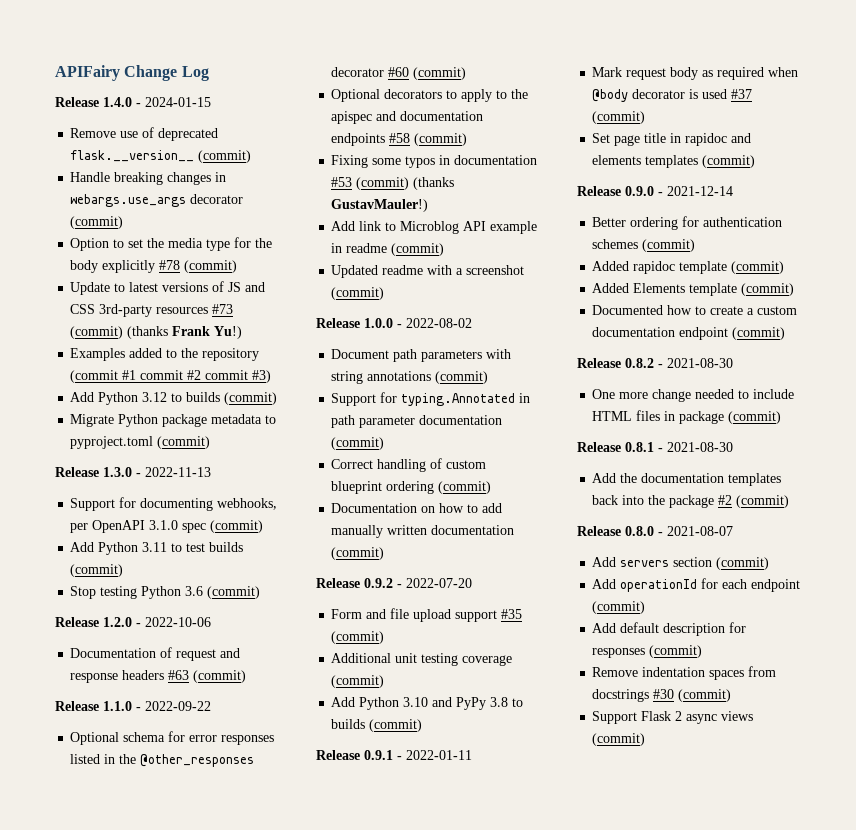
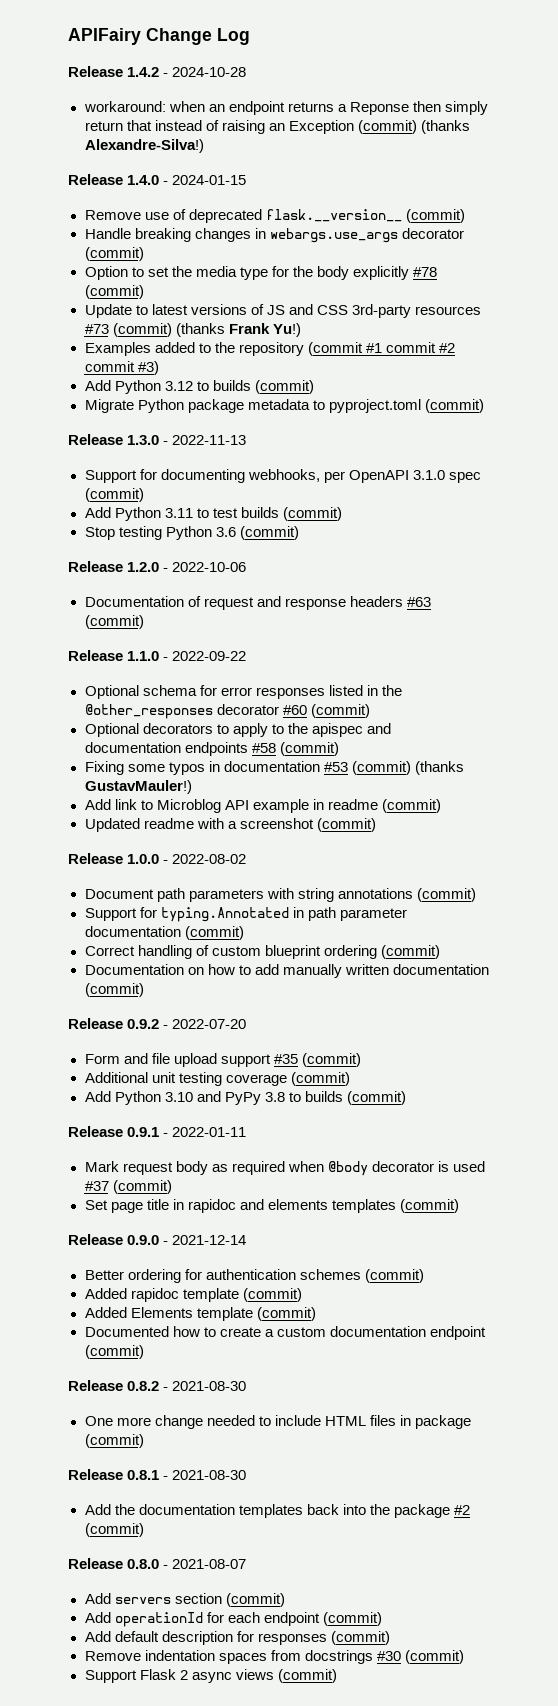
+ Release 1.4.2 - 2024-10-28
+ workaround: when an endpoint returns a Reponse then simply return that instead of raising an Exception (commit) (thanks Alexandre-Silva!)

